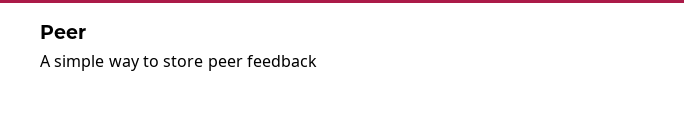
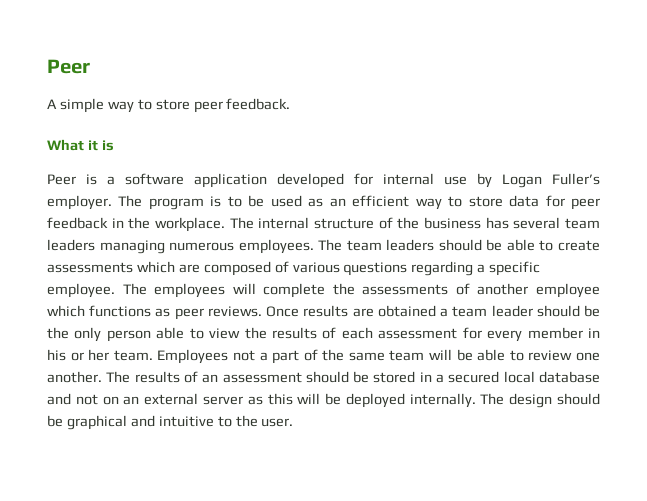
- A simple way to store peer feedback
+ A simple way to store peer feedback.
+ What it is
+ Peer is a software application developed for internal use by Logan Fuller’s employer. The program is to be used as an efficient way to store data for peer feedback in the workplace. The internal structure of the business has several team leaders managing numerous employees. The team leaders should be able to create assessments which are composed of various questions regarding a specific employee. The employees will complete the assessments of another employee which functions as peer reviews. Once results are obtained a team leader should be the only person able to view the results of each assessment for every member in his or her team. Employees not a part of the same team will be able to review one another. The results of an assessment should be stored in a secured local database and not on an external server as this will be deployed internally. The design should be graphical and intuitive to the user.

